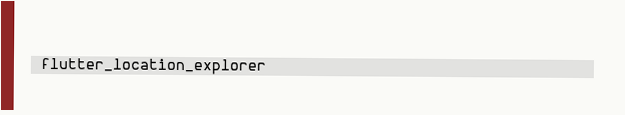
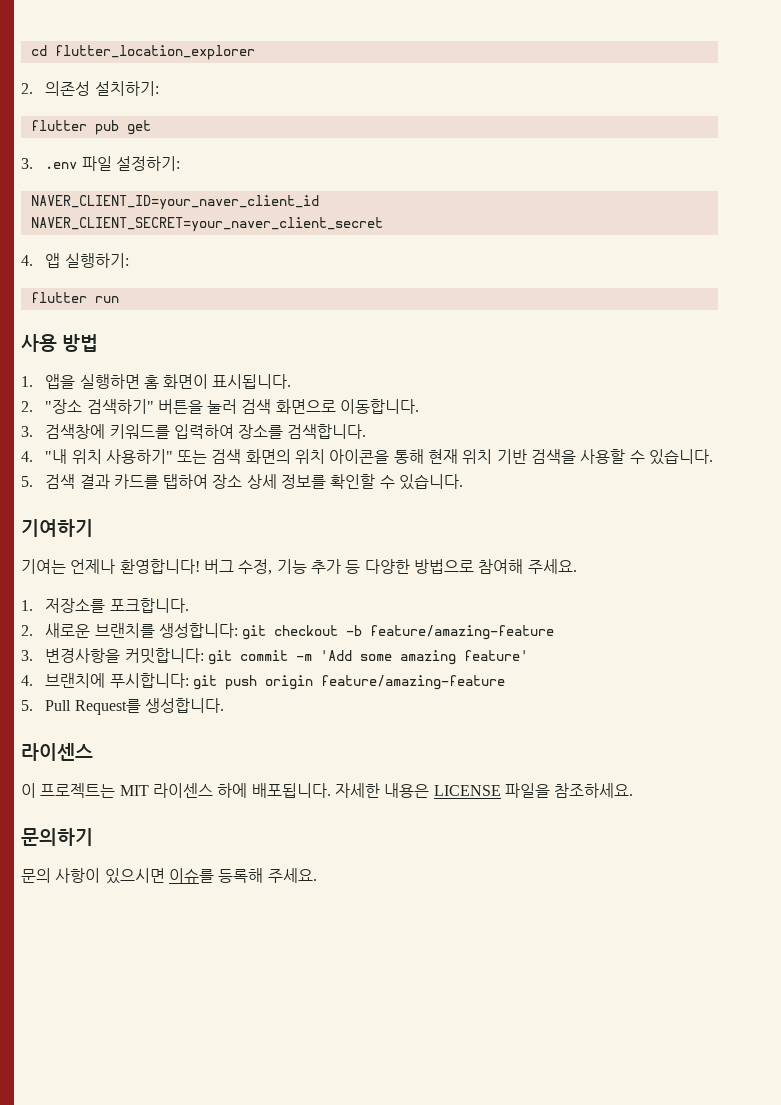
- flutter_location_explorer
+ cd flutter_location_explorer
+ 2. 의존성 설치하기:
+ flutter pub get
+ 3. .env 파일 설정하기:
+ NAVER_CLIENT_ID=your_naver_client_id
+ NAVER_CLIENT_SECRET=your_naver_client_secret
+ 4. 앱 실행하기:
+ flutter run
+ 사용 방법
+ 1. 앱을 실행하면 홈 화면이 표시됩니다.
+ 2. "장소 검색하기" 버튼을 눌러 검색 화면으로 이동합니다.
+ 3. 검색창에 키워드를 입력하여 장소를 검색합니다.
+ 4. "내 위치 사용하기" 또는 검색 화면의 위치 아이콘을 통해 현재 위치 기반 검색을 사용할 수 있습니다.
+ 5. 검색 결과 카드를 탭하여 장소 상세 정보를 확인할 수 있습니다.
+ 기여하기
+ 기여는 언제나 환영합니다! 버그 수정, 기능 추가 등 다양한 방법으로 참여해 주세요.
+ 1. 저장소를 포크합니다.
+ 2. 새로운 브랜치를 생성합니다: git checkout -b feature/amazing-feature
+ 3. 변경사항을 커밋합니다: git commit -m 'Add some amazing feature'
+ 4. 브랜치에 푸시합니다: git push origin feature/amazing-feature
+ 5. Pull Request를 생성합니다.
+ 라이센스
+ 이 프로젝트는 MIT 라이센스 하에 배포됩니다. 자세한 내용은 LICENSE 파일을 참조하세요.
+ 문의하기
+ 문의 사항이 있으시면 이슈를 등록해 주세요.

